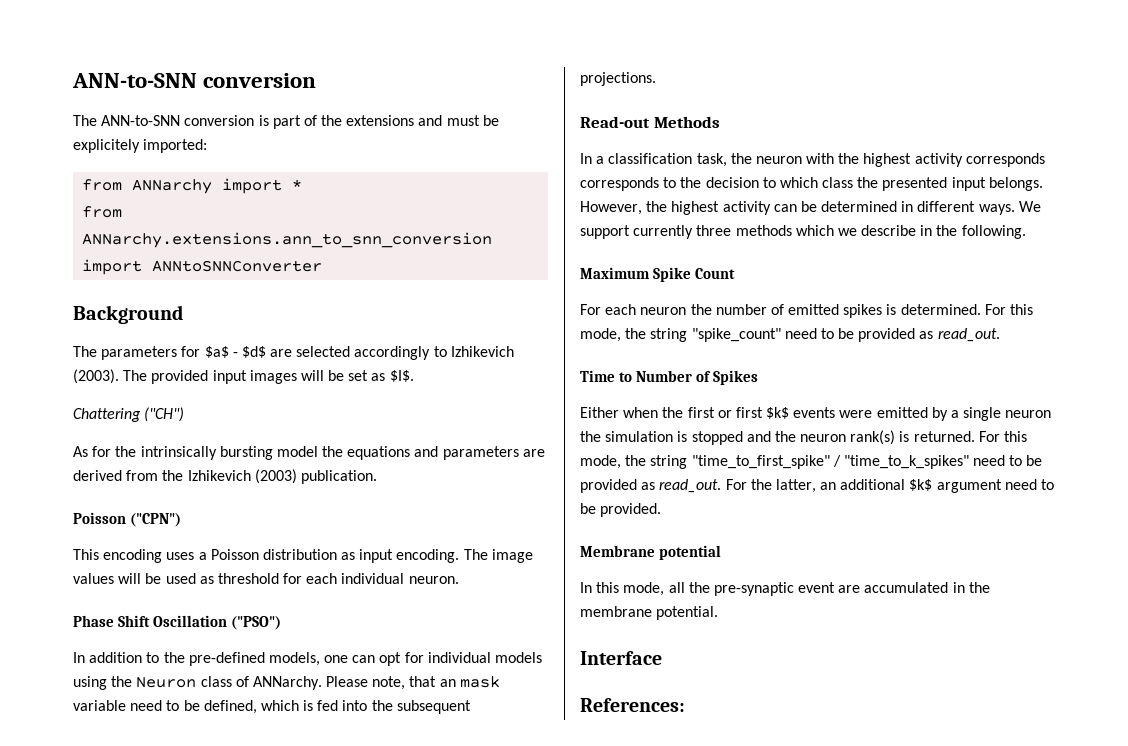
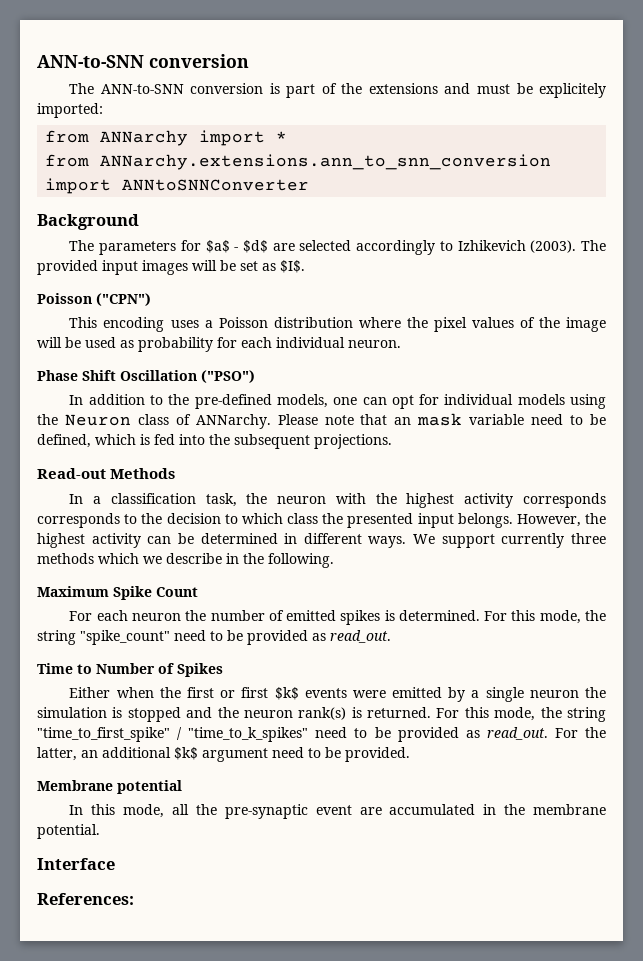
- Chattering ("CH")
- As for the intrinsically bursting model the equations and parameters are derived from the Izhikevich (2003) publication.
- This encoding uses a Poisson distribution as input encoding. The image values will be used as threshold for each individual neuron.
+ This encoding uses a Poisson distribution where the pixel values of the image will be used as probability for each individual neuron.
- Please note, that an mask variable need to be defined, which is fed into the subsequent projections.
+ Please note that an mask variable need to be defined, which is fed into the subsequent projections.

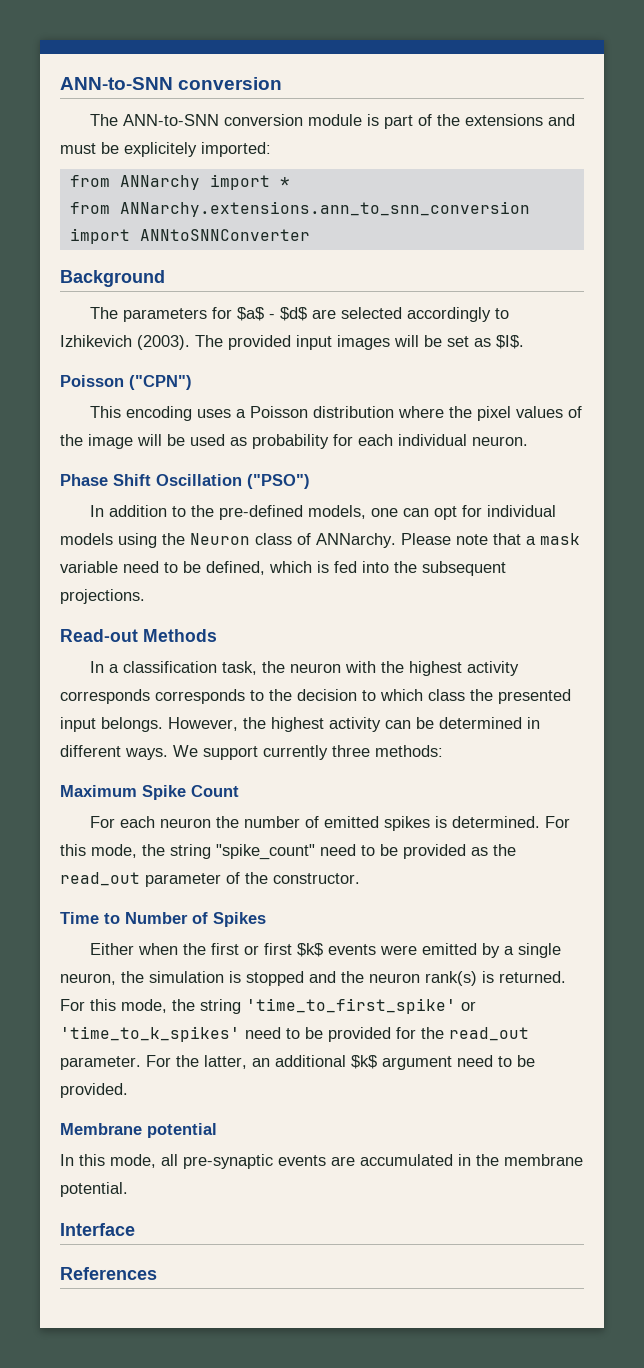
- The ANN-to-SNN conversion is part of the extensions and must be explicitely imported:
+ The ANN-to-SNN conversion module is part of the extensions and must be explicitely imported:
- Please note that an mask variable need to be defined, which is fed into the subsequent projections.
+ Please note that a mask variable need to be defined, which is fed into the subsequent projections.
- We support currently three methods which we describe in the following.
+ We support currently three methods:
- For this mode, the string "spike_count" need to be provided as read_out.
+ For this mode, the string "spike_count" need to be provided as the read_out parameter of the constructor.
- Either when the first or first $k$ events were emitted by a single neuron the simulation is stopped and the neuron rank(s) is returned.
+ Either when the first or first $k$ events were emitted by a single neuron, the simulation is stopped and the neuron rank(s) is returned.
- For this mode, the string "time_to_first_spike" / "time_to_k_spikes" need to be provided as read_out.
+ For this mode, the string 'time_to_first_spike' or 'time_to_k_spikes' need to be provided for the read_out parameter.
- In this mode, all the pre-synaptic event are accumulated in the membrane potential.
+ In this mode, all pre-synaptic events are accumulated in the membrane potential.
- References:
+ References

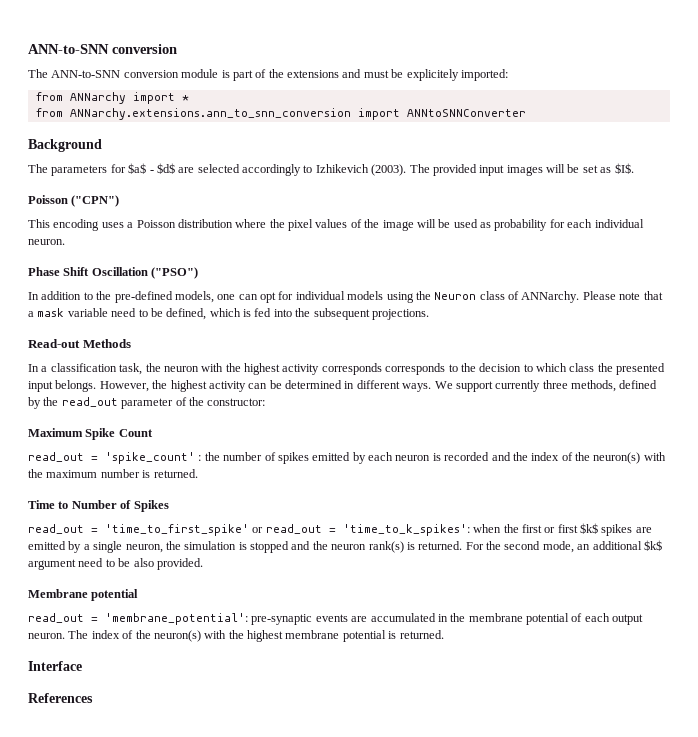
- We support currently three methods:
+ We support currently three methods, defined by the read_out parameter of the constructor:
  Maximum Spike Count
- For each neuron the number of emitted spikes is determined. For this mode, the string "spike_count" need to be provided as the read_out parameter of the constructor.
+ read_out = 'spike_count' : the number of spikes emitted by each neuron is recorded and the index of the neuron(s) with the maximum number is returned.
- Either when the first or first $k$ events were emitted by a single neuron, the simulation is stopped and the neuron rank(s) is returned.
+ read_out = 'time_to_first_spike' or read_out = 'time_to_k_spikes': when the first or first $k$ spikes are emitted by a single neuron, the simulation is stopped and the neuron rank(s) is returned.
- For this mode, the string 'time_to_first_spike' or 'time_to_k_spikes' need to be provided for the read_out parameter. For the latter, an additional $k$ argument need to be provided.
+ For the second mode, an additional $k$ argument need to be also provided.
- In this mode, all pre-synaptic events are accumulated in the membrane potential.
+ read_out = 'membrane_potential': pre-synaptic events are accumulated in the membrane potential of each output neuron. The index of the neuron(s) with the highest membrane potential is returned.

